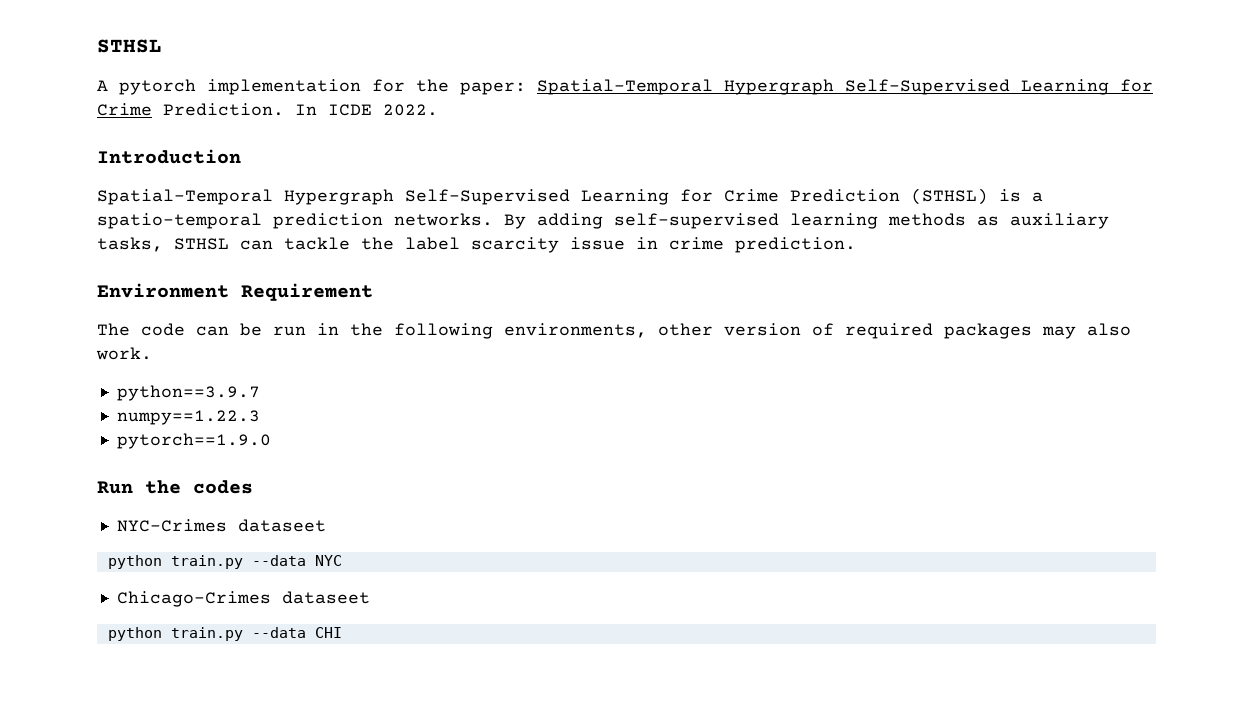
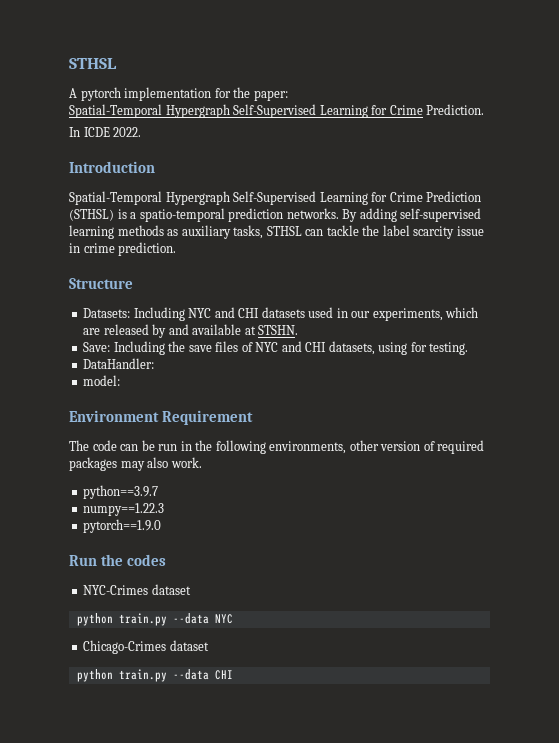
- A pytorch implementation for the paper: Spatial-Temporal Hypergraph Self-Supervised Learning for Crime Prediction. In ICDE 2022.
+ A pytorch implementation for the paper:
+ Spatial-Temporal Hypergraph Self-Supervised Learning for Crime Prediction.
+ In ICDE 2022.
+ Structure
+ Datasets: Including NYC and CHI datasets used in our experiments, which are released by and available at STSHN.
+ Save: Including the save files of NYC and CHI datasets, using for testing.
+ DataHandler:
+ model:
- NYC-Crimes dataseet
+ NYC-Crimes dataset
- Chicago-Crimes dataseet
+ Chicago-Crimes dataset

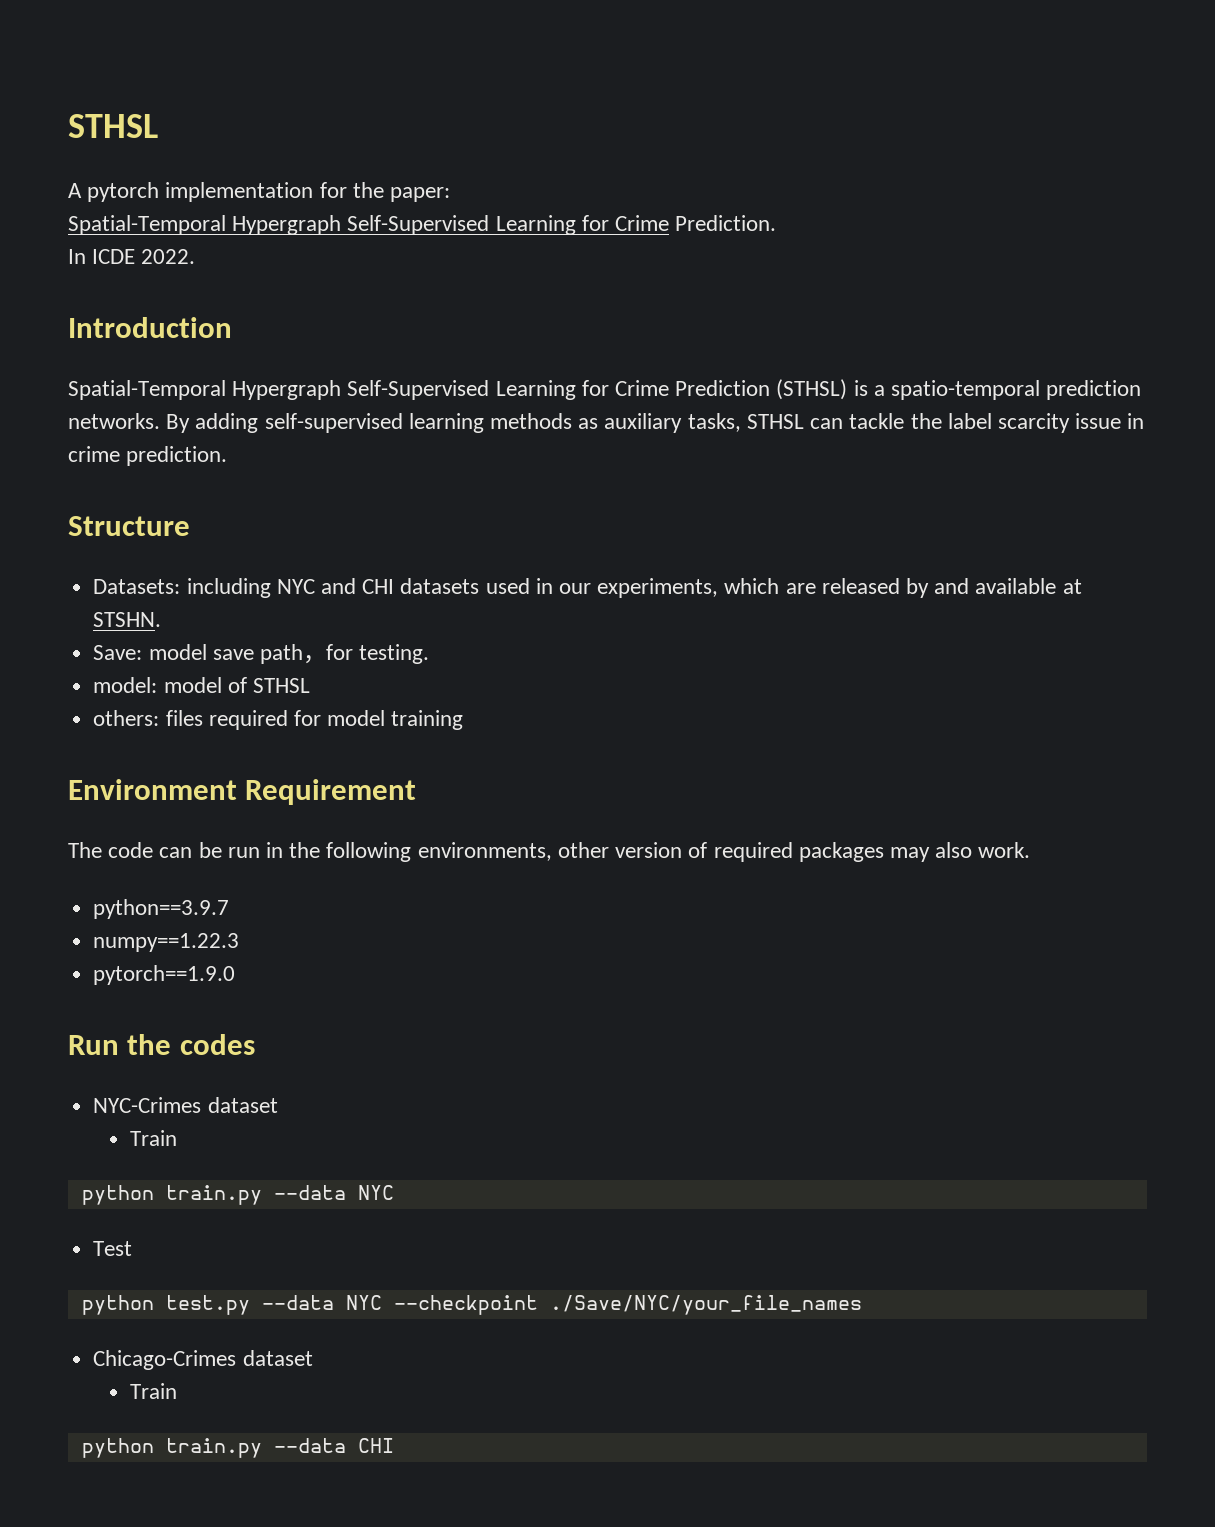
- Datasets: Including NYC and CHI datasets used in our experiments, which are released by and available at STSHN.
+ Datasets: including NYC and CHI datasets used in our experiments, which are released by and available at STSHN.
- Save: Including the save files of NYC and CHI datasets, using for testing.
- DataHandler:
- model:
+ Save: model save path，for testing.
+ model: model of STHSL
+ others: files required for model training
  NYC-Crimes dataset
+ Train
+ Test
+ python test.py --data NYC --checkpoint ./Save/NYC/your_file_names
  Chicago-Crimes dataset
+ Train

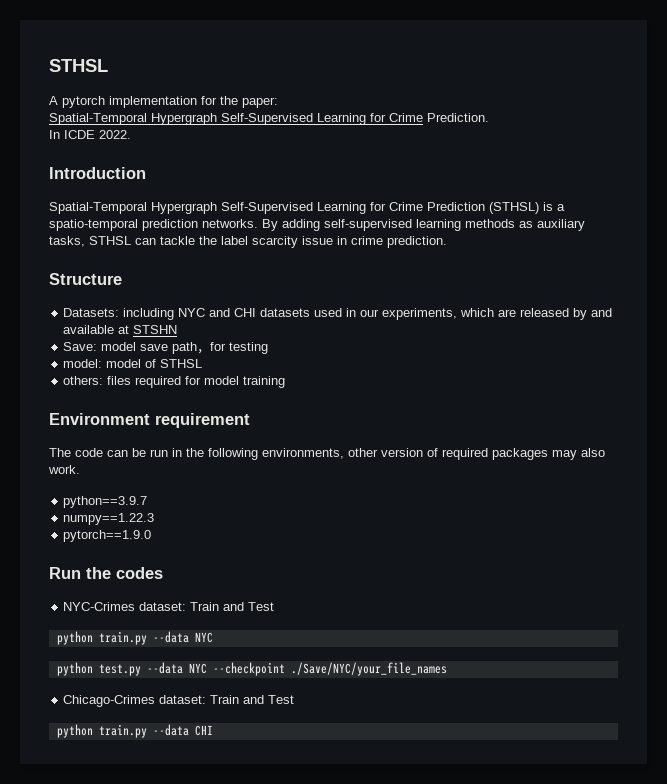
- Datasets: including NYC and CHI datasets used in our experiments, which are released by and available at STSHN.
+ Datasets: including NYC and CHI datasets used in our experiments, which are released by and available at STSHN
- Save: model save path，for testing.
+ Save: model save path，for testing
- Environment Requirement
+ Environment requirement
- NYC-Crimes dataset
- Train
+ NYC-Crimes dataset: Train and Test
- Test
- Chicago-Crimes dataset
- Train
+ Chicago-Crimes dataset: Train and Test

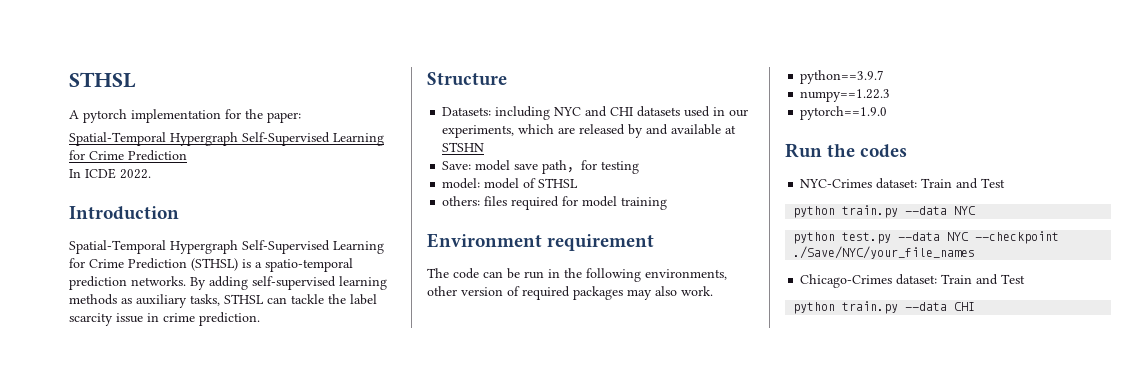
  A pytorch implementation for the paper:
- Spatial-Temporal Hypergraph Self-Supervised Learning for Crime Prediction.
+ Spatial-Temporal Hypergraph Self-Supervised Learning for Crime Prediction

